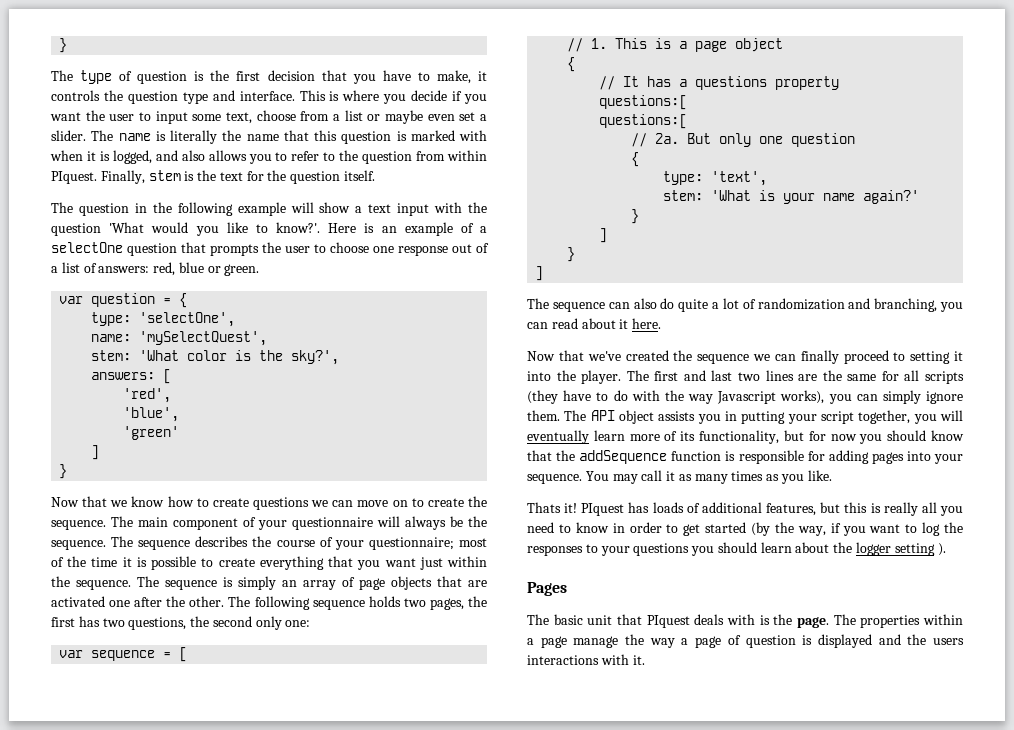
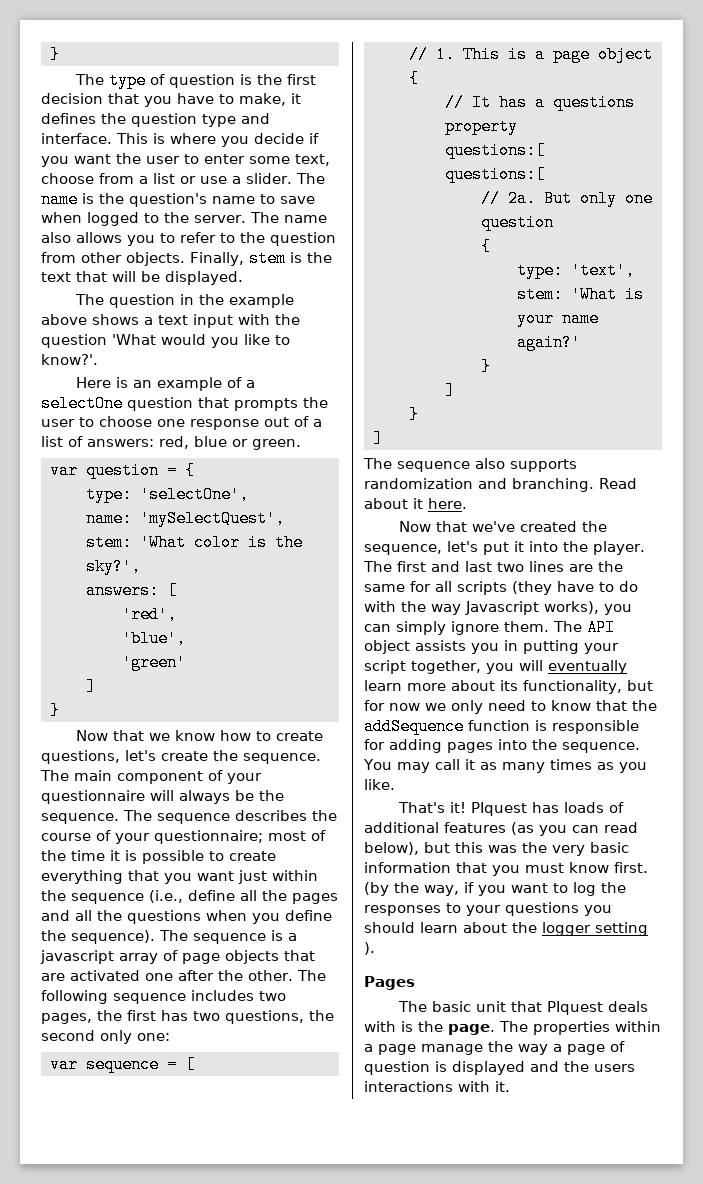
- The type of question is the first decision that you have to make, it controls the question type and interface.
+ The type of question is the first decision that you have to make, it defines the question type and interface.
- This is where you decide if you want the user to input some text, choose from a list or maybe even set a slider.
+ This is where you decide if you want the user to enter some text, choose from a list or use a slider.
- The name is literally the name that this question is marked with when it is logged, and also allows you to refer to the question from within PIquest.
+ The name is the question's name to save when logged to the server. The name also allows you to refer to the question from other objects.
- Finally, stem is the text for the question itself.
+ Finally, stem is the text that will be displayed.
- The question in the following example will show a text input with the question 'What would you like to know?'. Here is an example of a selectOne question that prompts the user to choose one response out of a list of answers: red, blue or green.
+ The question in the example above shows a text input with the question 'What would you like to know?'.
+ Here is an example of a selectOne question that prompts the user to choose one response out of a list of answers: red, blue or green.
- Now that we know how to create questions we can move on to create the sequence.
+ Now that we know how to create questions, let's create the sequence.
- The sequence describes the course of your questionnaire; most of the time it is possible to create everything that you want just within the sequence.
+ The sequence describes the course of your questionnaire; most of the time it is possible to create everything that you want just within the sequence (i.e., define all the pages and all the questions when you define the sequence).
- The sequence is simply an array of page objects that are activated one after the other.
+ The sequence is a javascript array of page objects that are activated one after the other.
- The following sequence holds two pages, the first has two questions, the second only one:
+ The following sequence includes two pages, the first has two questions, the second only one:
- The sequence can also do quite a lot of randomization and branching, you can read about it here.
+ The sequence also supports randomization and branching. Read about it here.
- Now that we've created the sequence we can finally proceed to setting it into the player.
+ Now that we've created the sequence, let's put it into the player.
- The API object assists you in putting your script together, you will eventually learn more of its functionality, but for now you should know that the addSequence function is responsible for adding pages into your sequence.
+ The API object assists you in putting your script together, you will eventually learn more about its functionality, but for now we only need to know that the addSequence function is responsible for adding pages into the sequence.
- Thats it!
+ That's it!
- PIquest has loads of additional features, but this is really all you need to know in order to get started (by the way, if you want to log the responses to your questions you should learn about the logger setting ).
+ PIquest has loads of additional features (as you can read below), but this was the very basic information that you must know first. (by the way, if you want to log the responses to your questions you should learn about the logger setting ).

